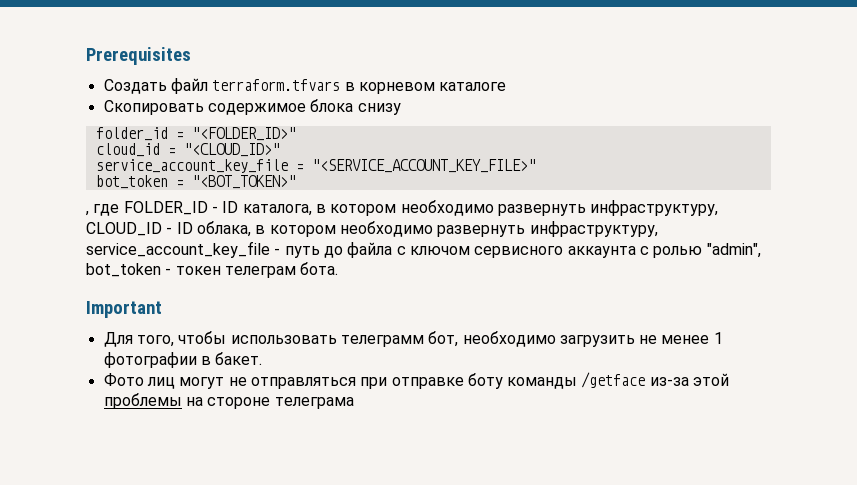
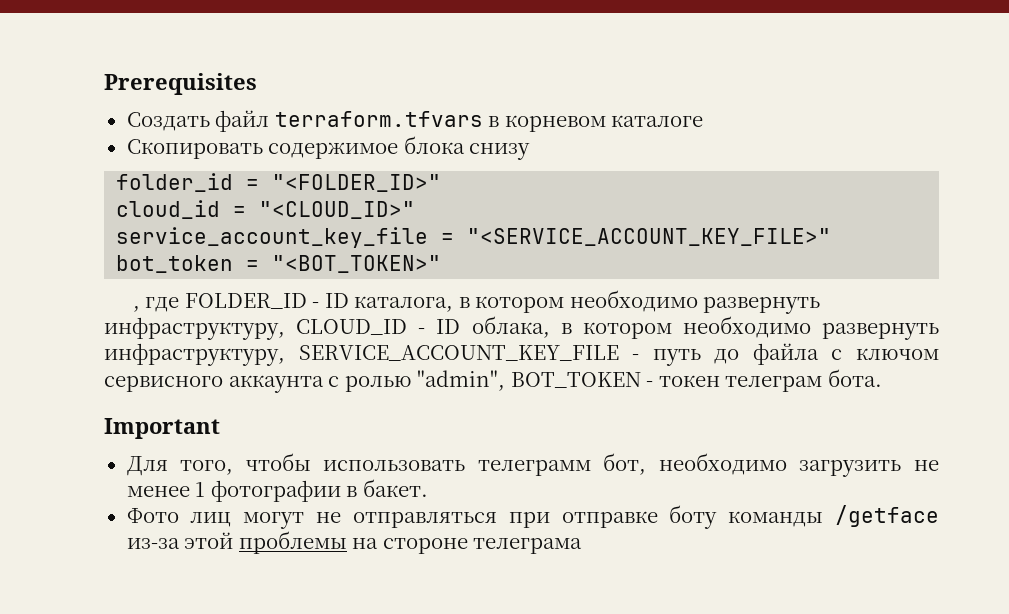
- , где FOLDER_ID - ID каталога, в котором необходимо развернуть инфраструктуру, CLOUD_ID - ID облака, в котором необходимо развернуть инфраструктуру, service_account_key_file - путь до файла с ключом сервисного аккаунта с ролью "admin", bot_token - токен телеграм бота.
+ , где FOLDER_ID - ID каталога, в котором необходимо развернуть инфраструктуру, CLOUD_ID - ID облака, в котором необходимо развернуть инфраструктуру, SERVICE_ACCOUNT_KEY_FILE - путь до файла с ключом сервисного аккаунта с ролью "admin", BOT_TOKEN - токен телеграм бота.

